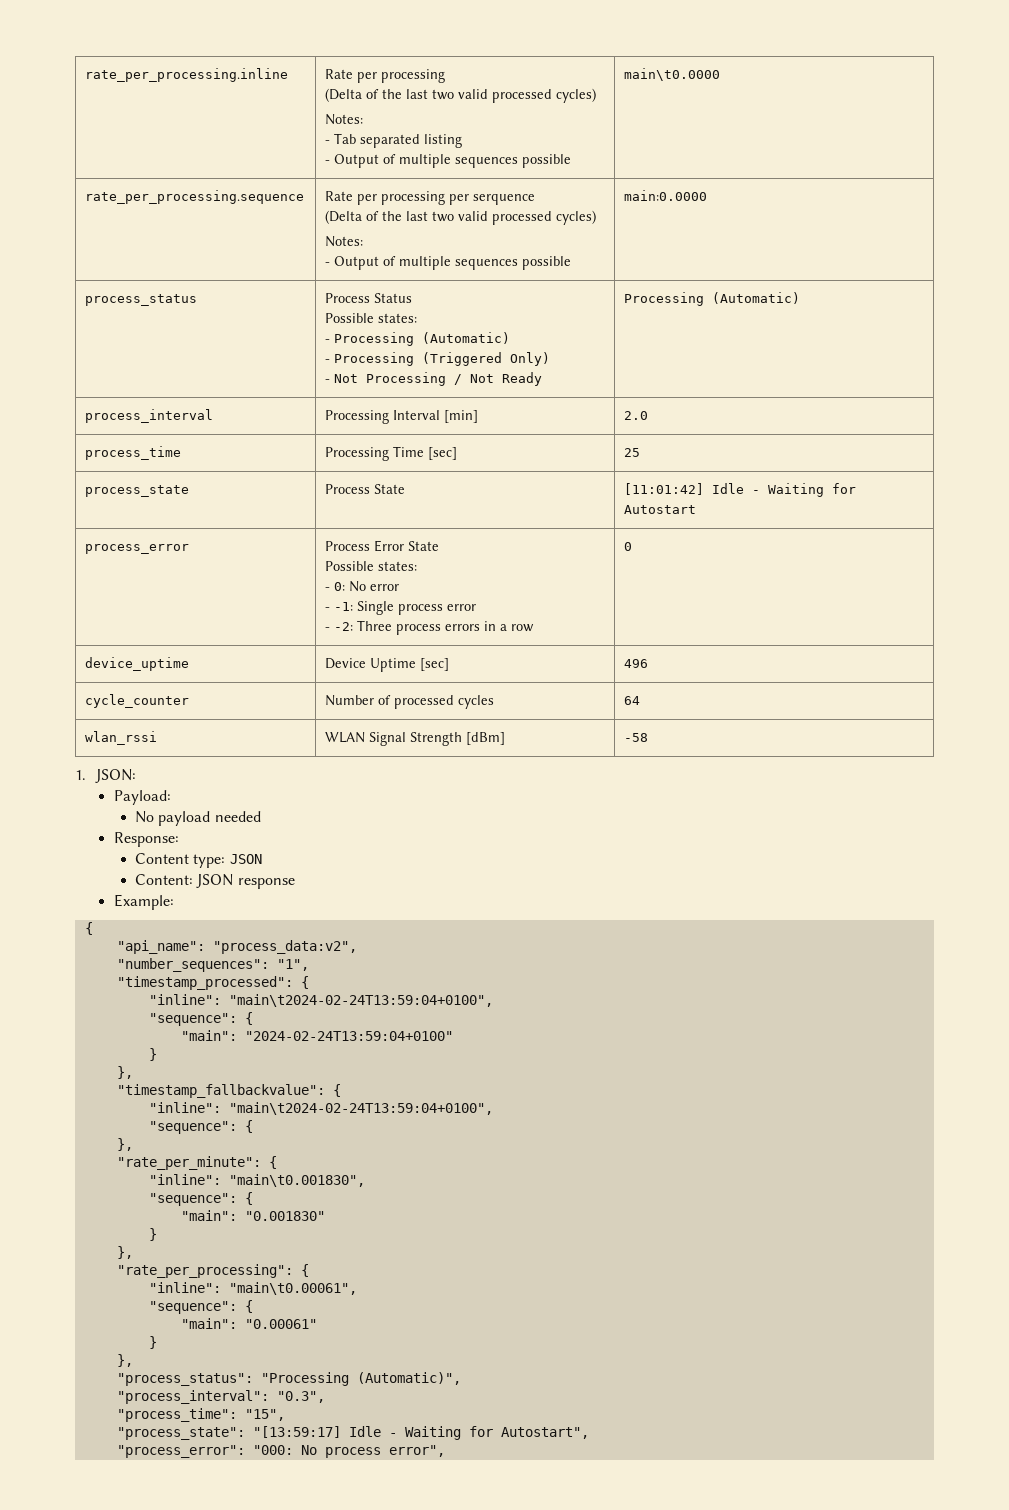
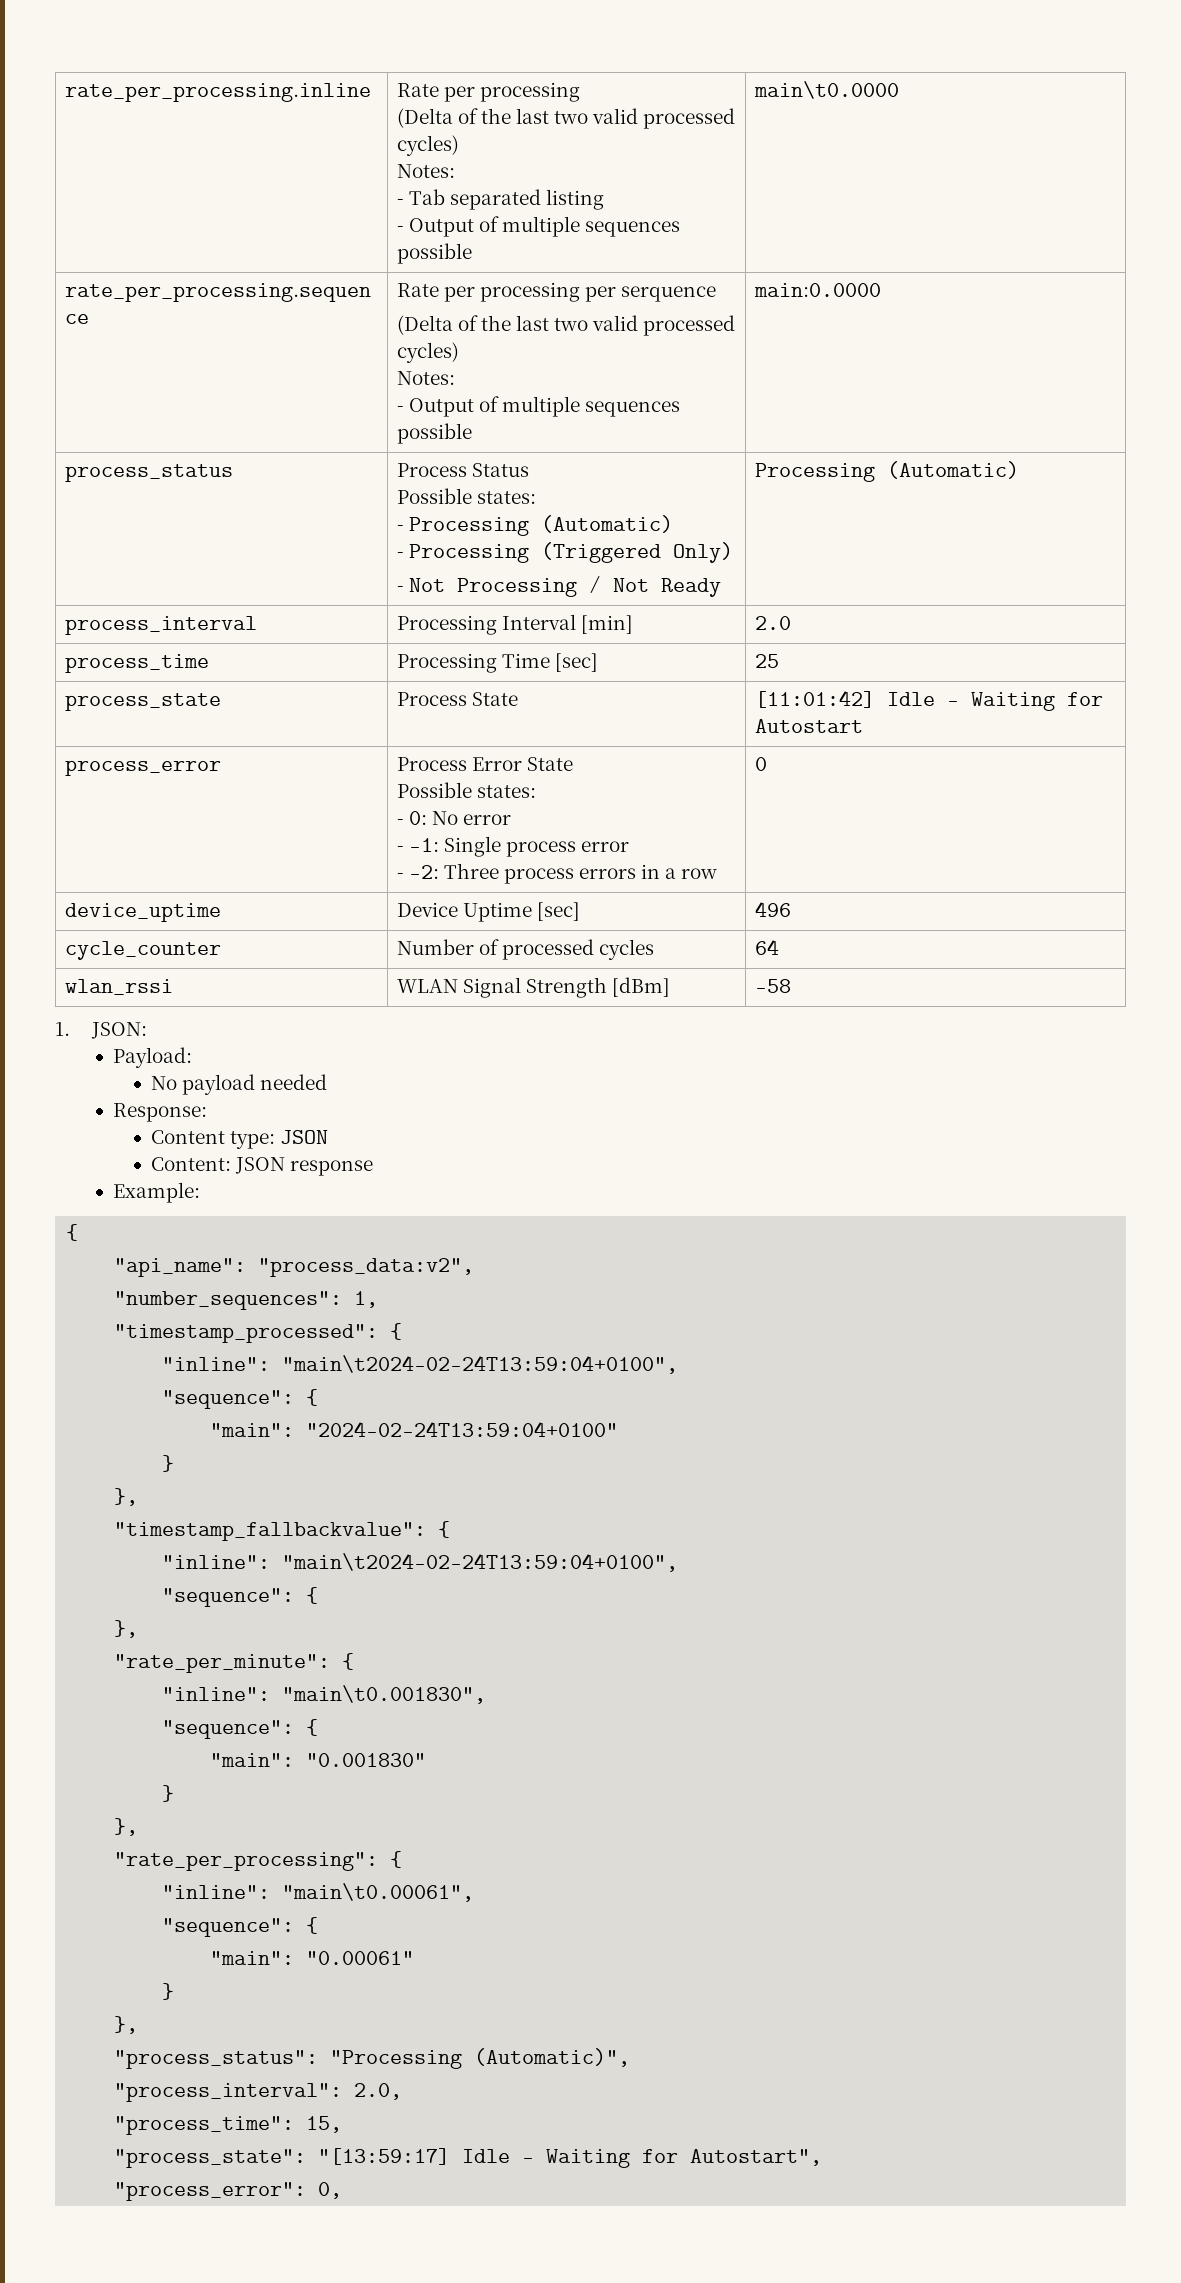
- "number_sequences": "1",
+ "number_sequences": 1,
- "process_interval": "0.3",
+ "process_interval": 2.0,
- "process_time": "15",
+ "process_time": 15,
- "process_error": "000: No process error",
+ "process_error": 0,

